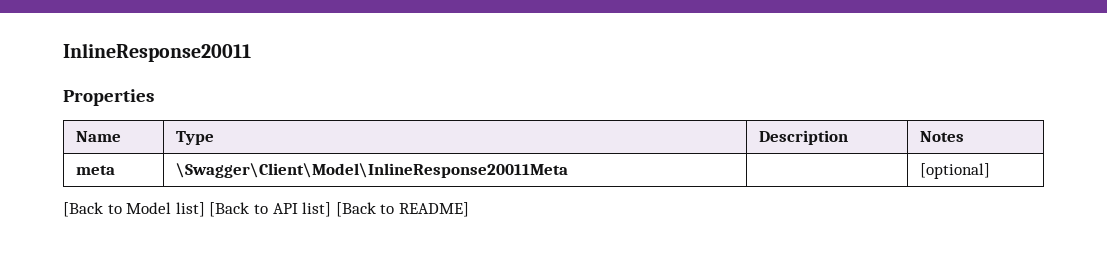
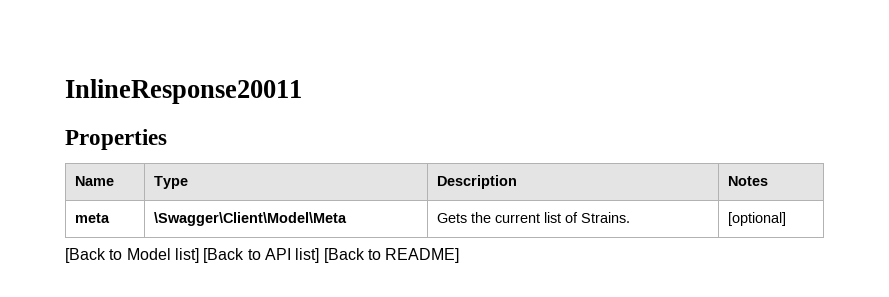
- meta | \Swagger\Client\Model\InlineResponse20011Meta | | [optional]
+ meta | \Swagger\Client\Model\Meta | Gets the current list of Strains. | [optional]

